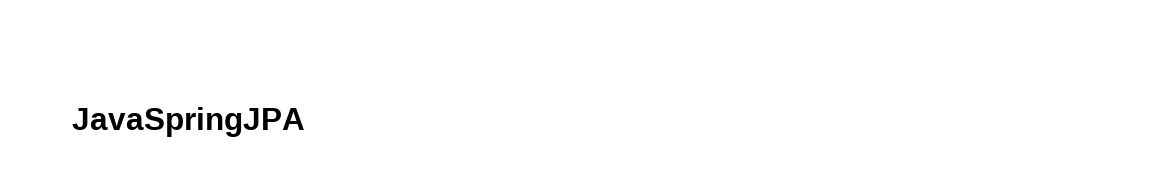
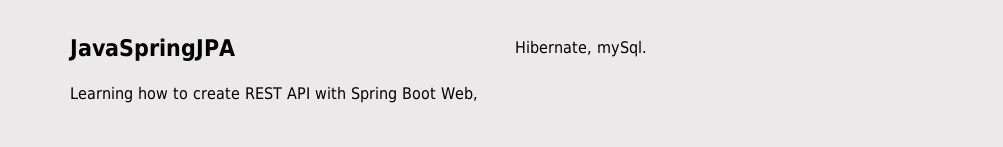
+ Learning how to create REST API with Spring Boot Web, Hibernate, mySql.

